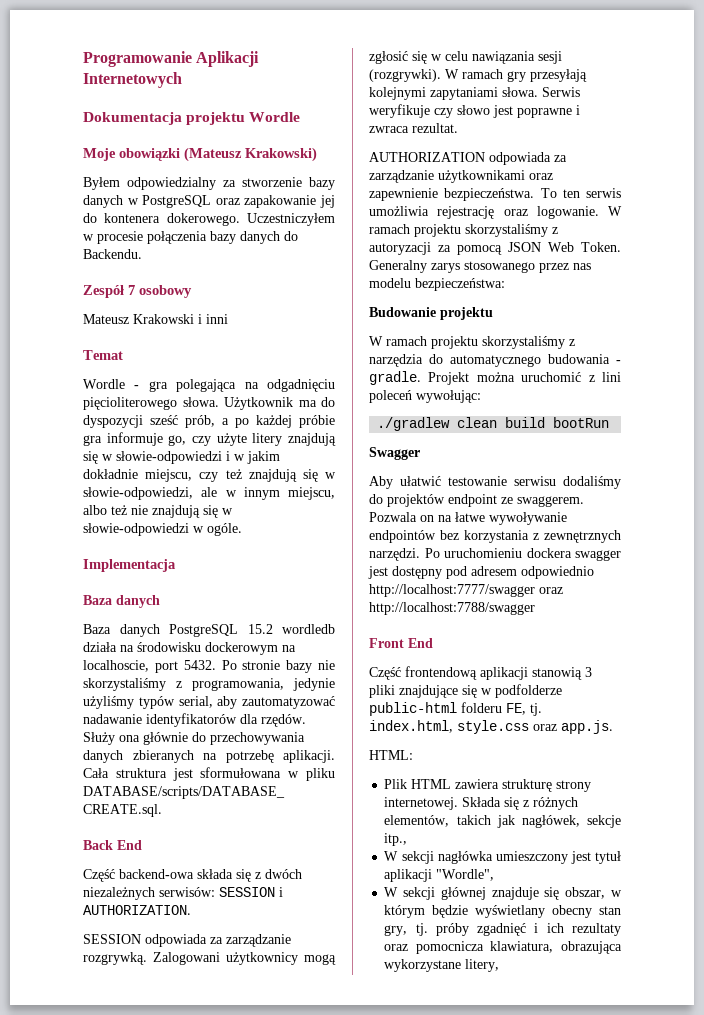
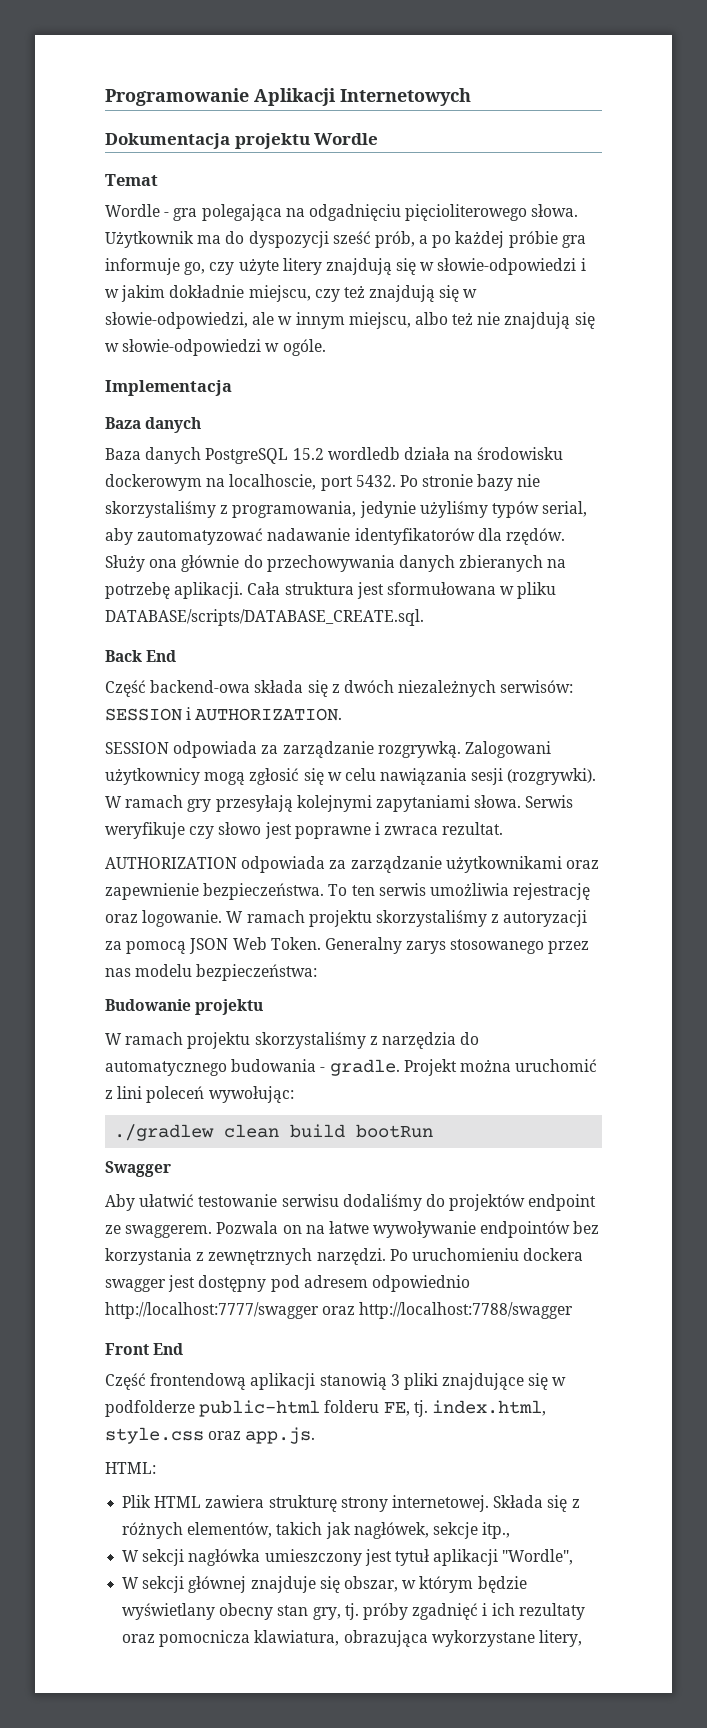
- Moje obowiązki (Mateusz Krakowski)
- Byłem odpowiedzialny za stworzenie bazy danych w PostgreSQL oraz zapakowanie jej do kontenera dokerowego. Uczestniczyłem w procesie połączenia bazy danych do Backendu.
- Zespół 7 osobowy
- Mateusz Krakowski i inni

